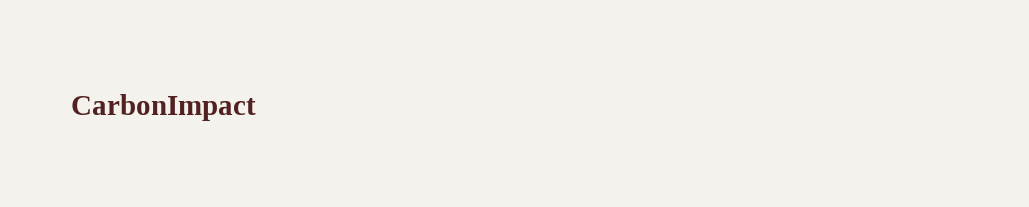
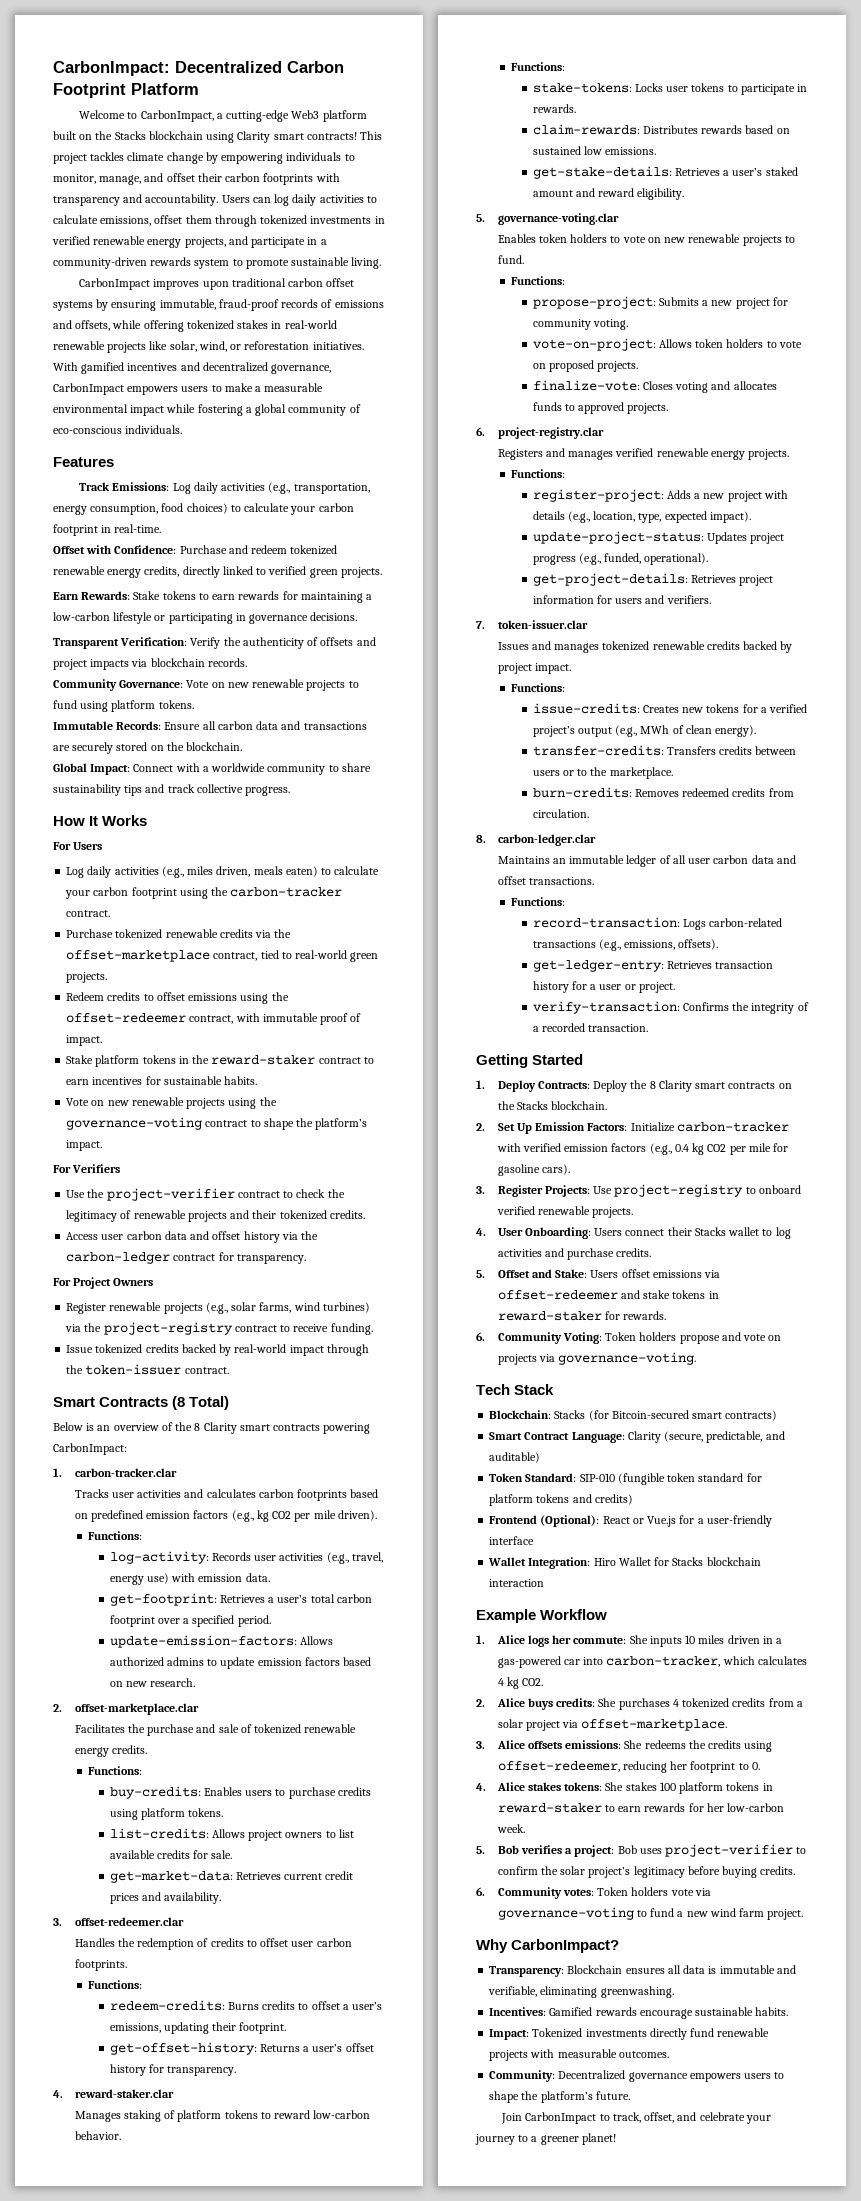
- CarbonImpact
+ CarbonImpact: Decentralized Carbon Footprint Platform
+ Welcome to CarbonImpact, a cutting-edge Web3 platform built on the Stacks blockchain using Clarity smart contracts! This project tackles climate change by empowering individuals to monitor, manage, and offset their carbon footprints with transparency and accountability. Users can log daily activities to calculate emissions, offset them through tokenized investments in verified renewable energy projects, and participate in a community-driven rewards system to promote sustainable living.
+ CarbonImpact improves upon traditional carbon offset systems by ensuring immutable, fraud-proof records of emissions and offsets, while offering tokenized stakes in real-world renewable projects like solar, wind, or reforestation initiatives. With gamified incentives and decentralized governance, CarbonImpact empowers users to make a measurable environmental impact while fostering a global community of eco-conscious individuals.
+ Features
+ Track Emissions: Log daily activities (e.g., transportation, energy consumption, food choices) to calculate your carbon footprint in real-time.
+ Offset with Confidence: Purchase and redeem tokenized renewable energy credits, directly linked to verified green projects.
+ Earn Rewards: Stake tokens to earn rewards for maintaining a low-carbon lifestyle or participating in governance decisions.
+ Transparent Verification: Verify the authenticity of offsets and project impacts via blockchain records.
+ Community Governance: Vote on new renewable projects to fund using platform tokens.
+ Immutable Records: Ensure all carbon data and transactions are securely stored on the blockchain.
+ Global Impact: Connect with a worldwide community to share sustainability tips and track collective progress.
+ How It Works
+ For Users
+ Log daily activities (e.g., miles driven, meals eaten) to calculate your carbon footprint using the carbon-tracker contract.
+ Purchase tokenized renewable credits via the offset-marketplace contract, tied to real-world green projects.
+ Redeem credits to offset emissions using the offset-redeemer contract, with immutable proof of impact.
+ Stake platform tokens in the reward-staker contract to earn incentives for sustainable habits.
+ Vote on new renewable projects using the governance-voting contract to shape the platform’s impact.
+ For Verifiers
+ Use the project-verifier contract to check the legitimacy of renewable projects and their tokenized credits.
+ Access user carbon data and offset history via the carbon-ledger contract for transparency.
+ For Project Owners
+ Register renewable projects (e.g., solar farms, wind turbines) via the project-registry contract to receive funding.
+ Issue tokenized credits backed by real-world impact through the token-issuer contract.
+ Smart Contracts (8 Total)
+ Below is an overview of the 8 Clarity smart contracts powering CarbonImpact:
+ 1. carbon-tracker.clar
+ Tracks user activities and calculates carbon footprints based on predefined emission factors (e.g., kg CO2 per mile driven).
+ Functions:
+ log-activity: Records user activities (e.g., travel, energy use) with emission data.
+ get-footprint: Retrieves a user’s total carbon footprint over a specified period.
+ update-emission-factors: Allows authorized admins to update emission factors based on new research.
+ 2. offset-marketplace.clar
+ Facilitates the purchase and sale of tokenized renewable energy credits.
+ Functions:
+ buy-credits: Enables users to purchase credits using platform tokens.
+ list-credits: Allows project owners to list available credits for sale.
+ get-market-data: Retrieves current credit prices and availability.
+ 3. offset-redeemer.clar
+ Handles the redemption of credits to offset user carbon footprints.
+ Functions:
+ redeem-credits: Burns credits to offset a user’s emissions, updating their footprint.
+ get-offset-history: Returns a user’s offset history for transparency.
+ 4. reward-staker.clar
+ Manages staking of platform tokens to reward low-carbon behavior.
+ Functions:
+ stake-tokens: Locks user tokens to participate in rewards.
+ claim-rewards: Distributes rewards based on sustained low emissions.
+ get-stake-details: Retrieves a user’s staked amount and reward eligibility.
+ 5. governance-voting.clar
+ Enables token holders to vote on new renewable projects to fund.
+ Functions:
+ propose-project: Submits a new project for community voting.
+ vote-on-project: Allows token holders to vote on proposed projects.
+ finalize-vote: Closes voting and allocates funds to approved projects.
+ 6. project-registry.clar
+ Registers and manages verified renewable energy projects.
+ Functions:
+ register-project: Adds a new project with details (e.g., location, type, expected impact).
+ update-project-status: Updates project progress (e.g., funded, operational).
+ get-project-details: Retrieves project information for users and verifiers.
+ 7. token-issuer.clar
+ Issues and manages tokenized renewable credits backed by project impact.
+ Functions:
+ issue-credits: Creates new tokens for a verified project’s output (e.g., MWh of clean energy).
+ transfer-credits: Transfers credits between users or to the marketplace.
+ burn-credits: Removes redeemed credits from circulation.
+ 8. carbon-ledger.clar
+ Maintains an immutable ledger of all user carbon data and offset transactions.
+ Functions:
+ record-transaction: Logs carbon-related transactions (e.g., emissions, offsets).
+ get-ledger-entry: Retrieves transaction history for a user or project.
+ verify-transaction: Confirms the integrity of a recorded transaction.
+ Getting Started
+ 1. Deploy Contracts: Deploy the 8 Clarity smart contracts on the Stacks blockchain.
+ 2. Set Up Emission Factors: Initialize carbon-tracker with verified emission factors (e.g., 0.4 kg CO2 per mile for gasoline cars).
+ 3. Register Projects: Use project-registry to onboard verified renewable projects.
+ 4. User Onboarding: Users connect their Stacks wallet to log activities and purchase credits.
+ 5. Offset and Stake: Users offset emissions via offset-redeemer and stake tokens in reward-staker for rewards.
+ 6. Community Voting: Token holders propose and vote on projects via governance-voting.
+ Tech Stack
+ Blockchain: Stacks (for Bitcoin-secured smart contracts)
+ Smart Contract Language: Clarity (secure, predictable, and auditable)
+ Token Standard: SIP-010 (fungible token standard for platform tokens and credits)
+ Frontend (Optional): React or Vue.js for a user-friendly interface
+ Wallet Integration: Hiro Wallet for Stacks blockchain interaction
+ Example Workflow
+ 1. Alice logs her commute: She inputs 10 miles driven in a gas-powered car into carbon-tracker, which calculates 4 kg CO2.
+ 2. Alice buys credits: She purchases 4 tokenized credits from a solar project via offset-marketplace.
+ 3. Alice offsets emissions: She redeems the credits using offset-redeemer, reducing her footprint to 0.
+ 4. Alice stakes tokens: She stakes 100 platform tokens in reward-staker to earn rewards for her low-carbon week.
+ 5. Bob verifies a project: Bob uses project-verifier to confirm the solar project’s legitimacy before buying credits.
+ 6. Community votes: Token holders vote via governance-voting to fund a new wind farm project.
+ Why CarbonImpact?
+ Transparency: Blockchain ensures all data is immutable and verifiable, eliminating greenwashing.
+ Incentives: Gamified rewards encourage sustainable habits.
+ Impact: Tokenized investments directly fund renewable projects with measurable outcomes.
+ Community: Decentralized governance empowers users to shape the platform’s future.
+ Join CarbonImpact to track, offset, and celebrate your journey to a greener planet!

